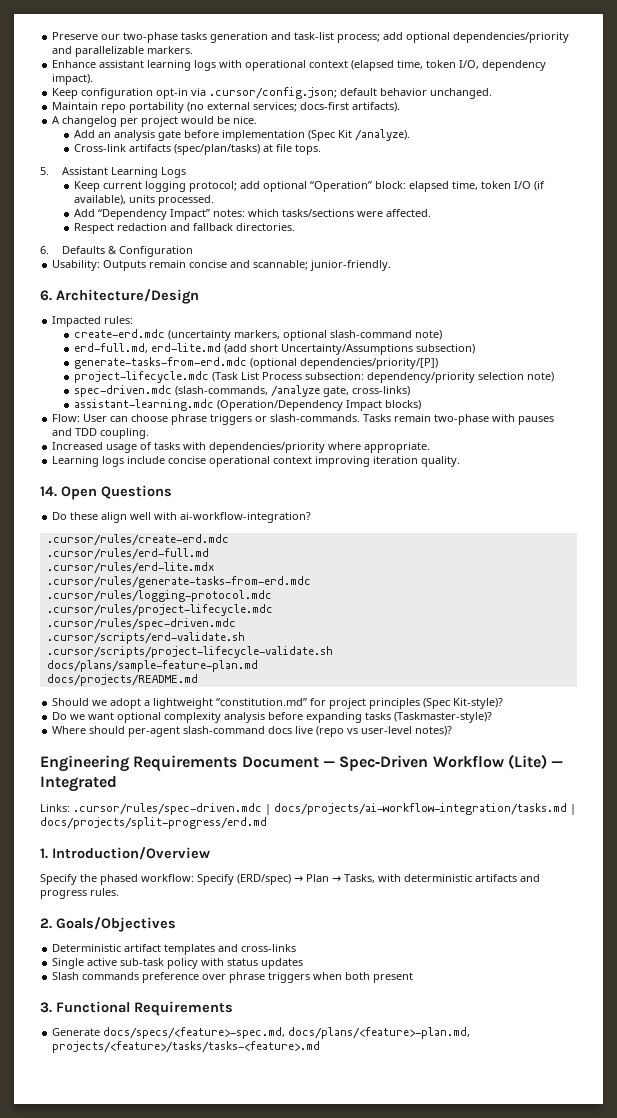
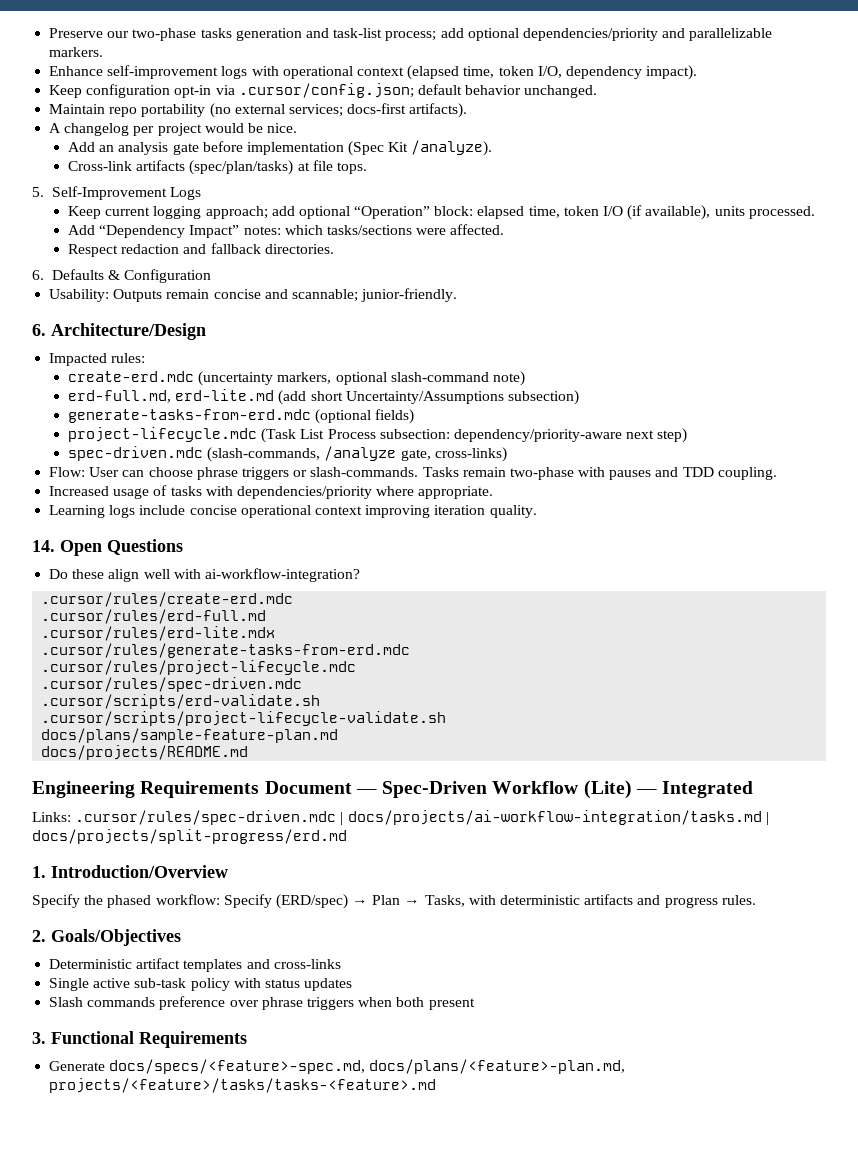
- Enhance assistant learning logs with operational context (elapsed time, token I/O, dependency impact).
+ Enhance self‑improvement logs with operational context (elapsed time, token I/O, dependency impact).
- 5. Assistant Learning Logs
+ 5. Self‑Improvement Logs
- Keep current logging protocol; add optional “Operation” block: elapsed time, token I/O (if available), units processed.
+ Keep current logging approach; add optional “Operation” block: elapsed time, token I/O (if available), units processed.
- generate-tasks-from-erd.mdc (optional dependencies/priority/[P])
+ generate-tasks-from-erd.mdc (optional fields)
- project-lifecycle.mdc (Task List Process subsection: dependency/priority selection note)
+ project-lifecycle.mdc (Task List Process subsection: dependency/priority‑aware next step)
- assistant-learning.mdc (Operation/Dependency Impact blocks)
- .cursor/rules/logging-protocol.mdc
- Should we adopt a lightweight “constitution.md” for project principles (Spec Kit‑style)?
- Do we want optional complexity analysis before expanding tasks (Taskmaster‑style)?
- Where should per‑agent slash‑command docs live (repo vs user‑level notes)?

